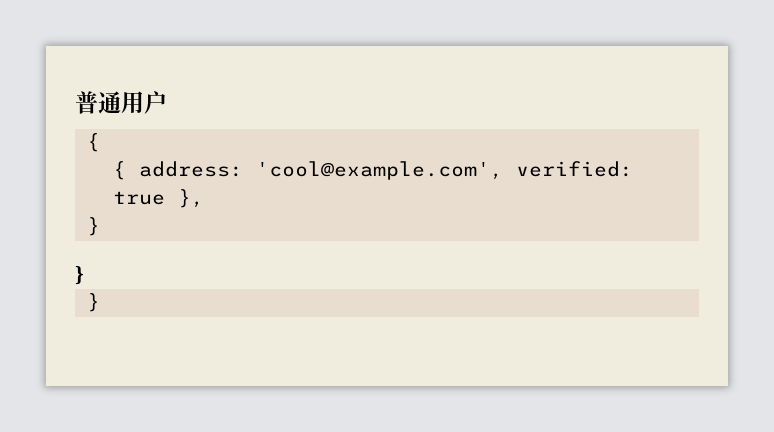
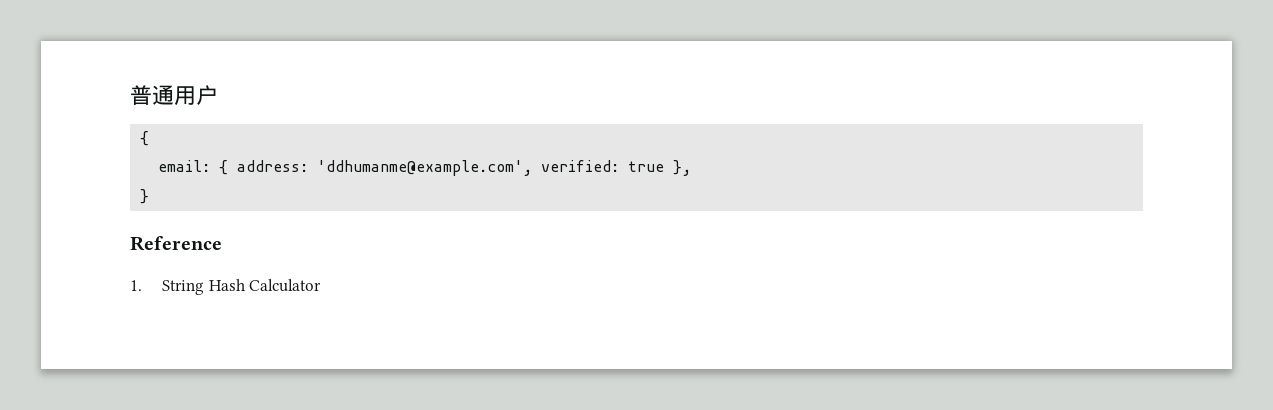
- { address: 'cool@example.com', verified: true },
+ email: { address: 'ddhumanme@example.com', verified: true },
  }
- }
- }
+ Reference
+ 1. String Hash Calculator

